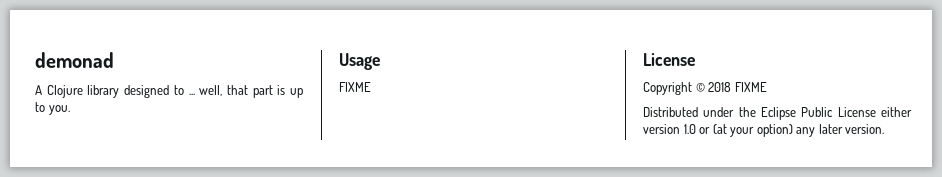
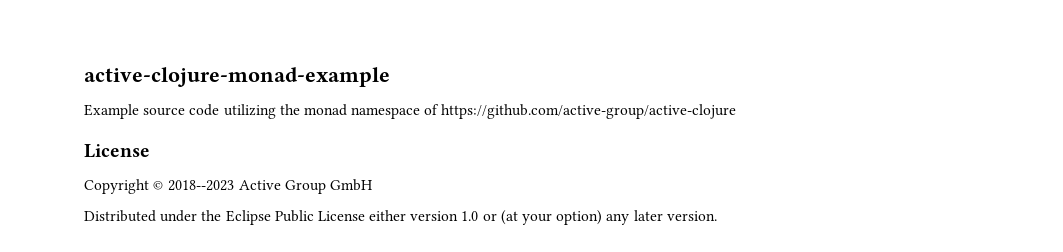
- demonad
- A Clojure library designed to ... well, that part is up to you.
- Usage
- FIXME
+ active-clojure-monad-example
+ Example source code utilizing the monad namespace of https://github.com/active-group/active-clojure
- Copyright © 2018 FIXME
+ Copyright © 2018--2023 Active Group GmbH

